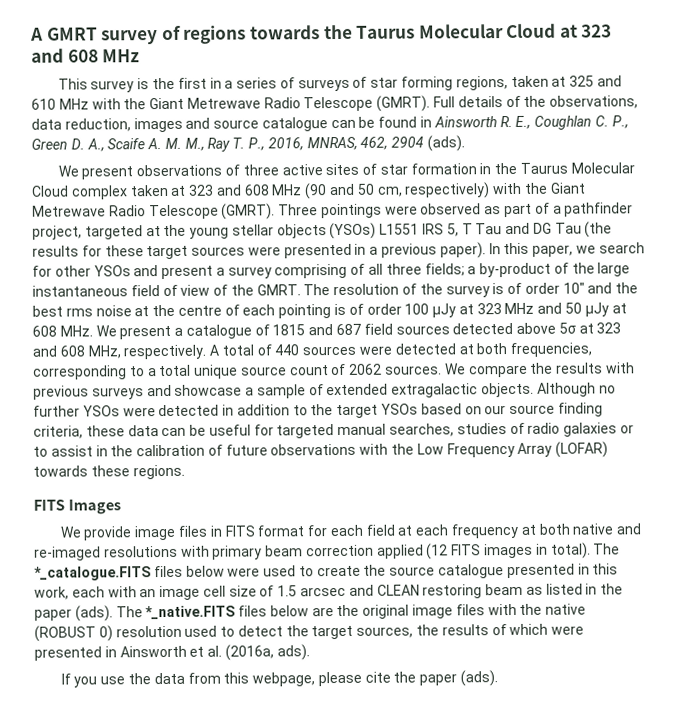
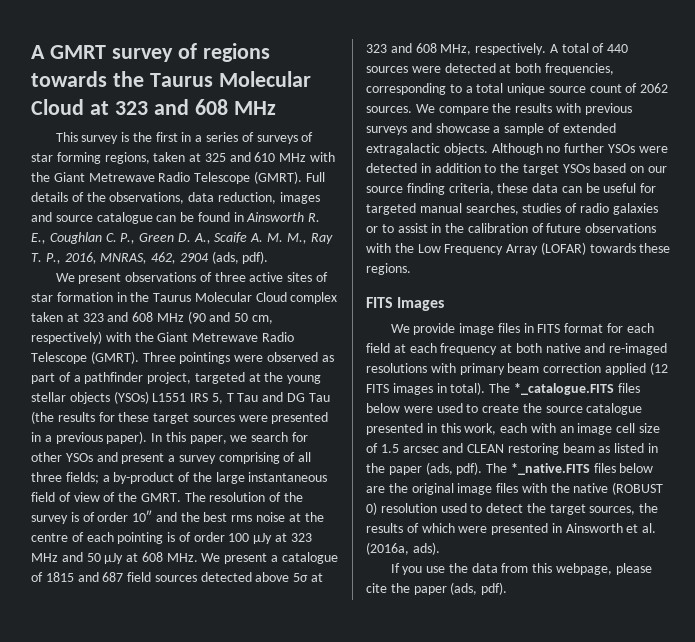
- Full details of the observations, data reduction, images and source catalogue can be found in Ainsworth R. E., Coughlan C. P., Green D. A., Scaife A. M. M., Ray T. P., 2016, MNRAS, 462, 2904 (ads).
+ Full details of the observations, data reduction, images and source catalogue can be found in Ainsworth R. E., Coughlan C. P., Green D. A., Scaife A. M. M., Ray T. P., 2016, MNRAS, 462, 2904 (ads, pdf).
- The *_catalogue.FITS files below were used to create the source catalogue presented in this work, each with an image cell size of 1.5 arcsec and CLEAN restoring beam as listed in the paper (ads).
+ The *_catalogue.FITS files below were used to create the source catalogue presented in this work, each with an image cell size of 1.5 arcsec and CLEAN restoring beam as listed in the paper (ads, pdf).
- If you use the data from this webpage, please cite the paper (ads).
+ If you use the data from this webpage, please cite the paper (ads, pdf).

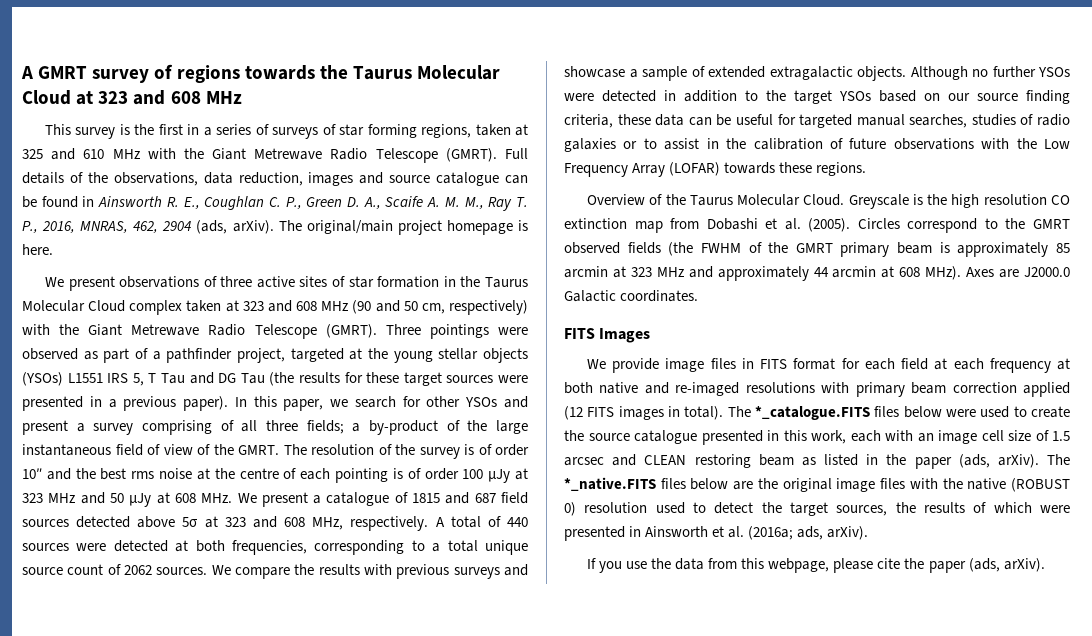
- Full details of the observations, data reduction, images and source catalogue can be found in Ainsworth R. E., Coughlan C. P., Green D. A., Scaife A. M. M., Ray T. P., 2016, MNRAS, 462, 2904 (ads, pdf).
+ Full details of the observations, data reduction, images and source catalogue can be found in Ainsworth R. E., Coughlan C. P., Green D. A., Scaife A. M. M., Ray T. P., 2016, MNRAS, 462, 2904 (ads, arXiv). The original/main project homepage is here.
+ Overview of the Taurus Molecular Cloud. Greyscale is the high resolution CO extinction map from Dobashi et al. (2005). Circles correspond to the GMRT observed fields (the FWHM of the GMRT primary beam is approximately 85 arcmin at 323 MHz and approximately 44 arcmin at 608 MHz). Axes are J2000.0 Galactic coordinates.
- The *_catalogue.FITS files below were used to create the source catalogue presented in this work, each with an image cell size of 1.5 arcsec and CLEAN restoring beam as listed in the paper (ads, pdf).
+ The *_catalogue.FITS files below were used to create the source catalogue presented in this work, each with an image cell size of 1.5 arcsec and CLEAN restoring beam as listed in the paper (ads, arXiv).
- The *_native.FITS files below are the original image files with the native (ROBUST 0) resolution used to detect the target sources, the results of which were presented in Ainsworth et al. (2016a, ads).
+ The *_native.FITS files below are the original image files with the native (ROBUST 0) resolution used to detect the target sources, the results of which were presented in Ainsworth et al. (2016a; ads, arXiv).
- If you use the data from this webpage, please cite the paper (ads, pdf).
+ If you use the data from this webpage, please cite the paper (ads, arXiv).

